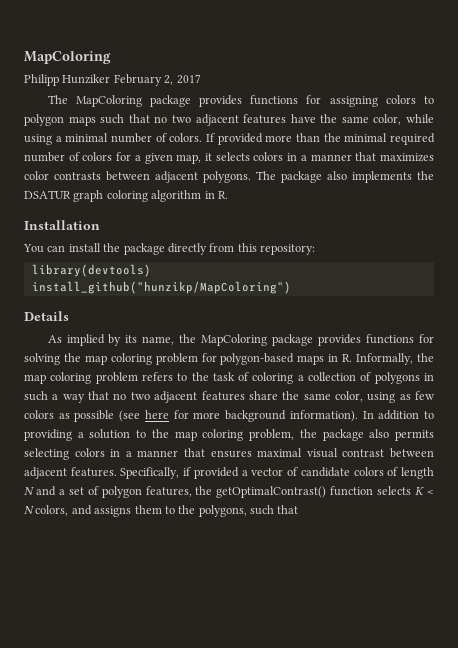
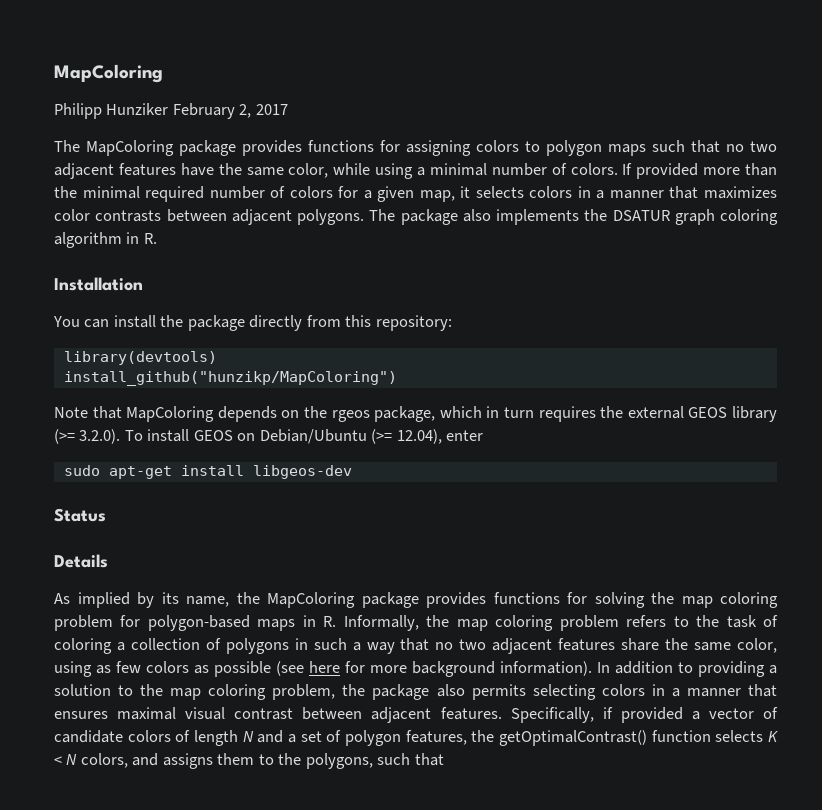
+ Note that MapColoring depends on the rgeos package, which in turn requires the external GEOS library (>= 3.2.0). To install GEOS on Debian/Ubuntu (>= 12.04), enter
+ sudo apt-get install libgeos-dev
+ Status

